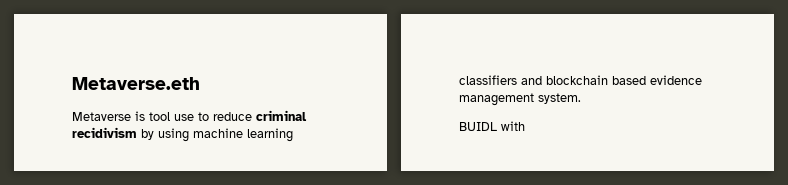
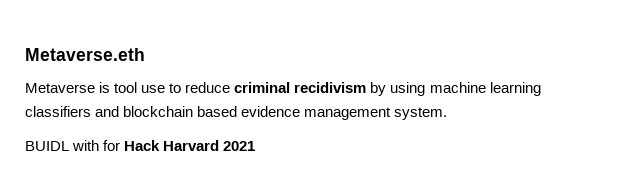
- BUIDL with
+ BUIDL with for Hack Harvard 2021

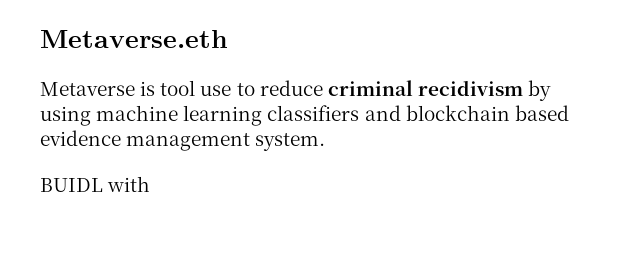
- BUIDL with for Hack Harvard 2021
+ BUIDL with

